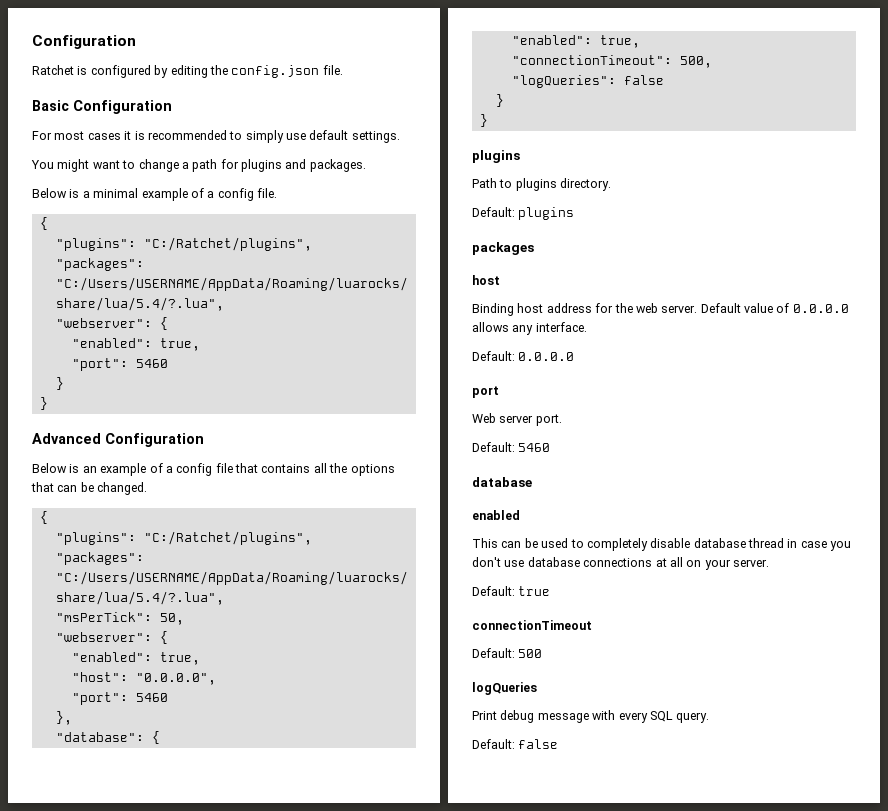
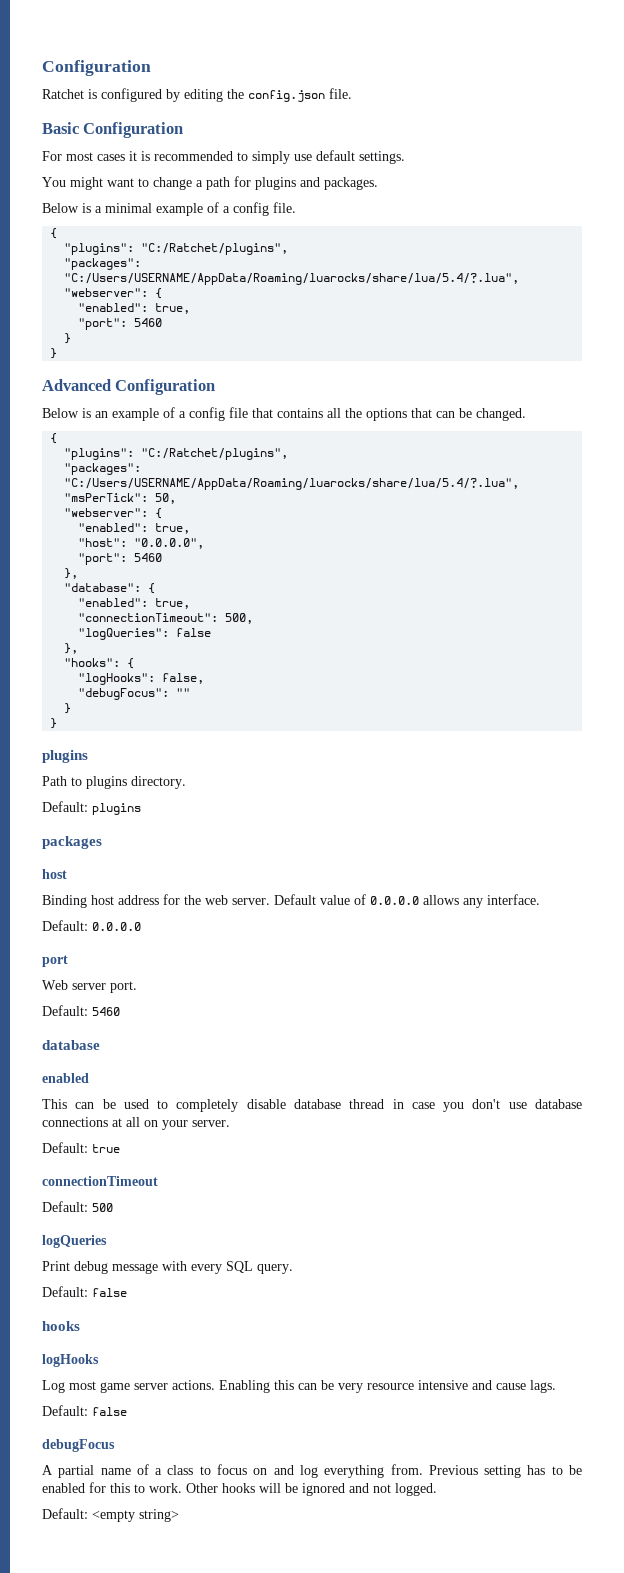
  "logQueries": false
+ },
+ "hooks": {
+ "logHooks": false,
+ "debugFocus": ""
  Print debug message with every SQL query.
  Default: false
+ hooks
+ logHooks
+ Log most game server actions. Enabling this can be very resource intensive and cause lags.
+ Default: false
+ debugFocus
+ A partial name of a class to focus on and log everything from. Previous setting has to be enabled for this to work. Other hooks will be ignored and not logged.
+ Default: <empty string>

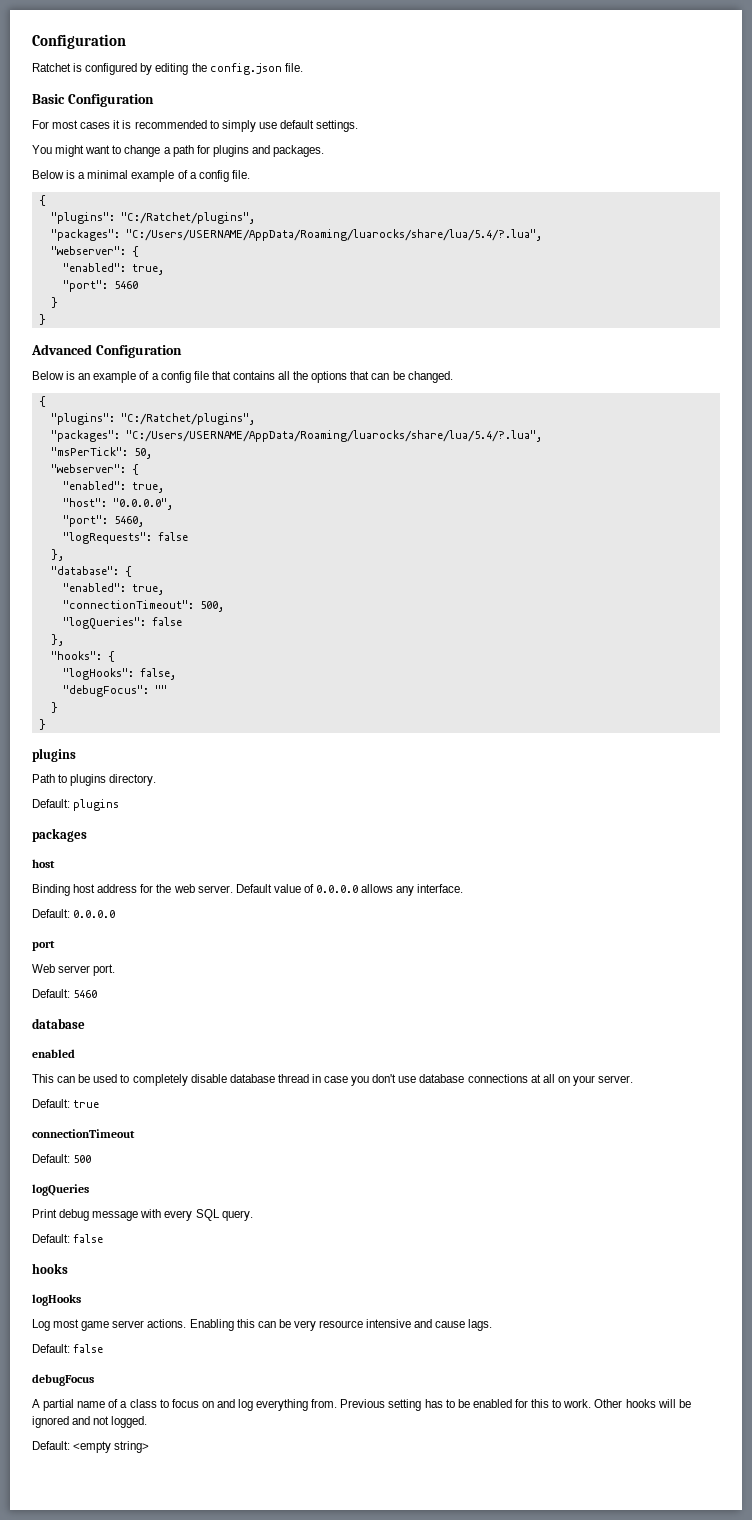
  "host": "0.0.0.0",
- "port": 5460
+ "port": 5460,
+ "logRequests": false

